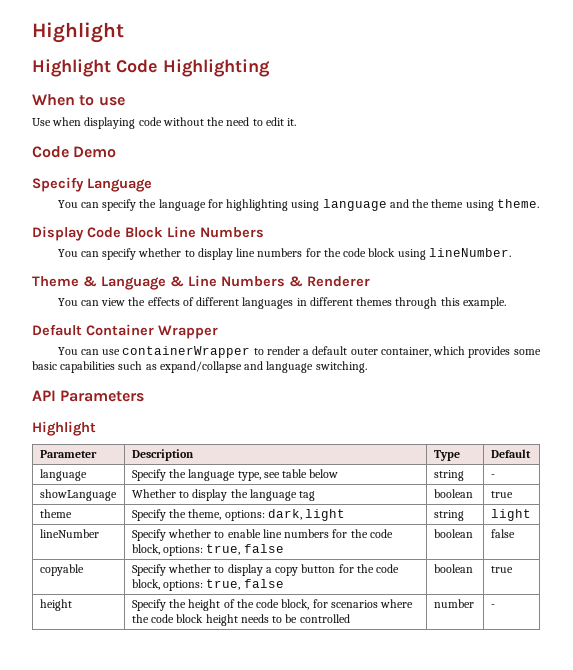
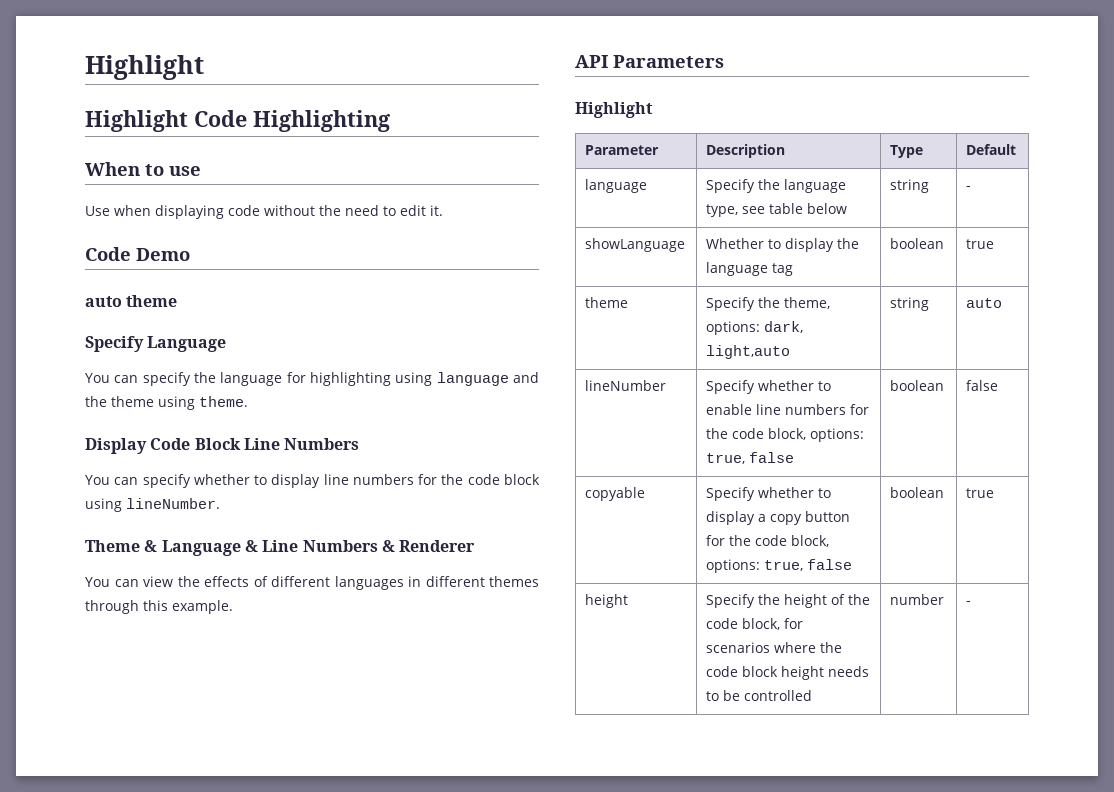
+ auto theme
- Default Container Wrapper
- You can use containerWrapper to render a default outer container, which provides some basic capabilities such as expand/collapse and language switching.
- theme | Specify the theme, options: dark, light | string | light
+ theme | Specify the theme, options: dark, light,auto | string | auto

